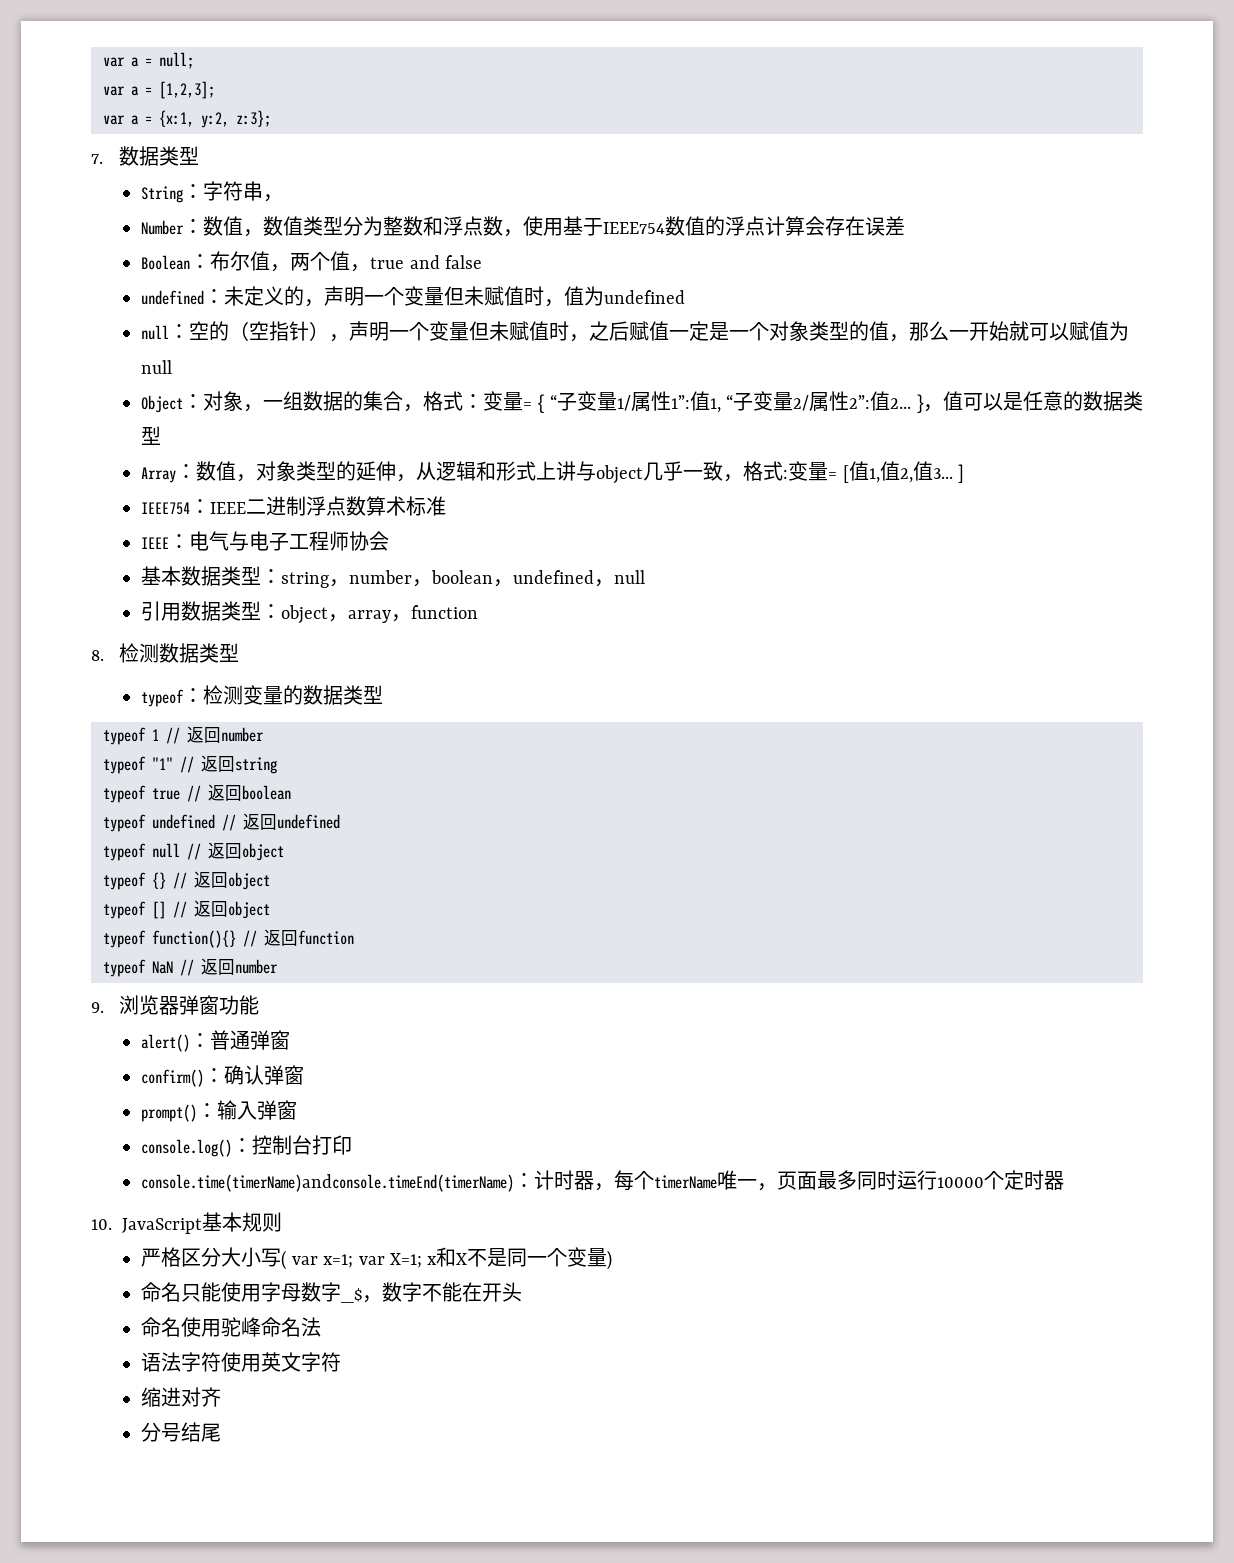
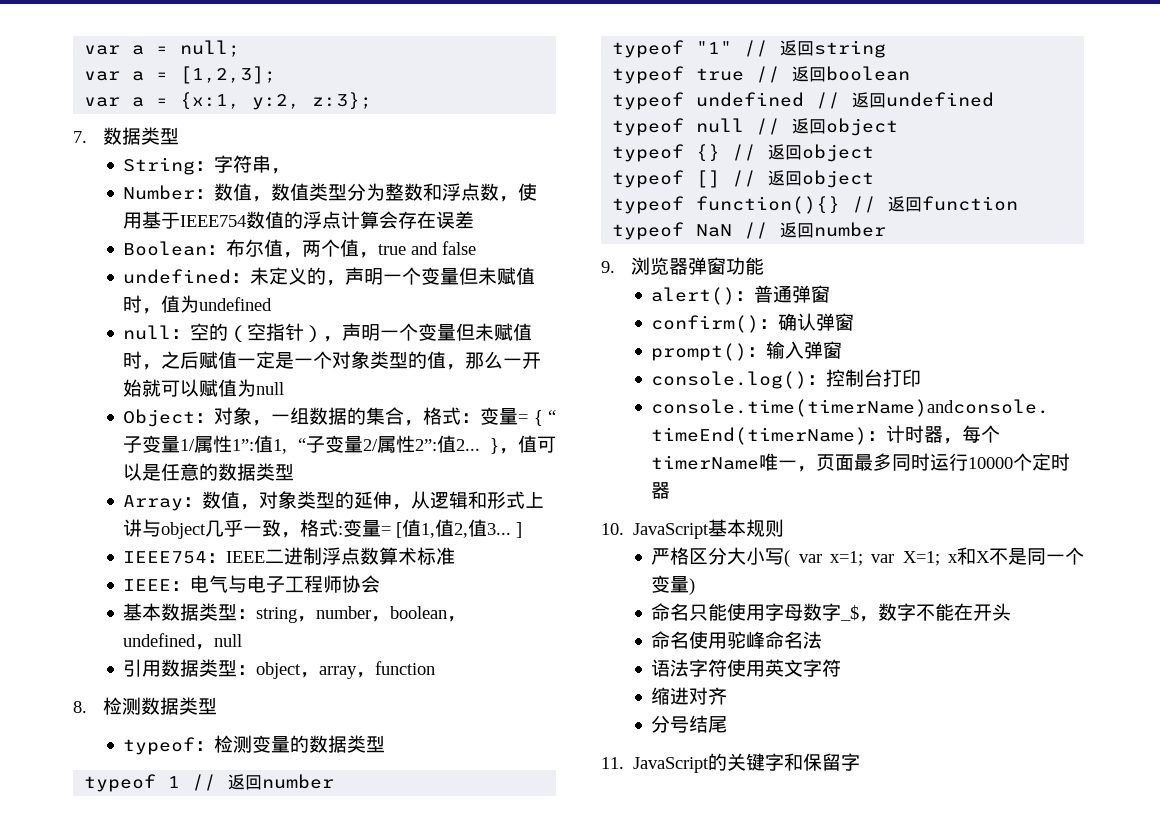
+ 11. JavaScript的关键字和保留字

